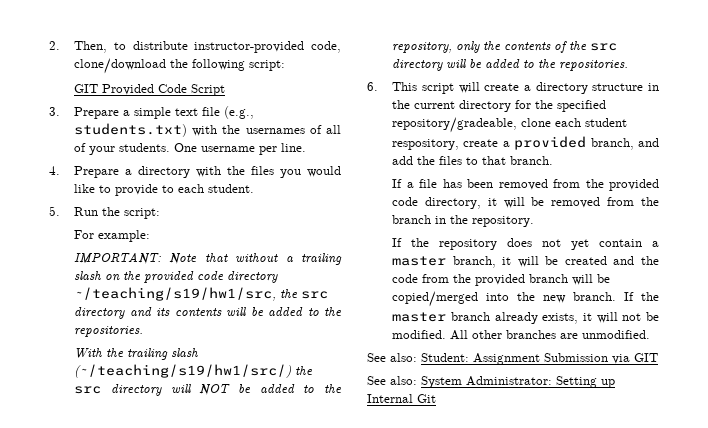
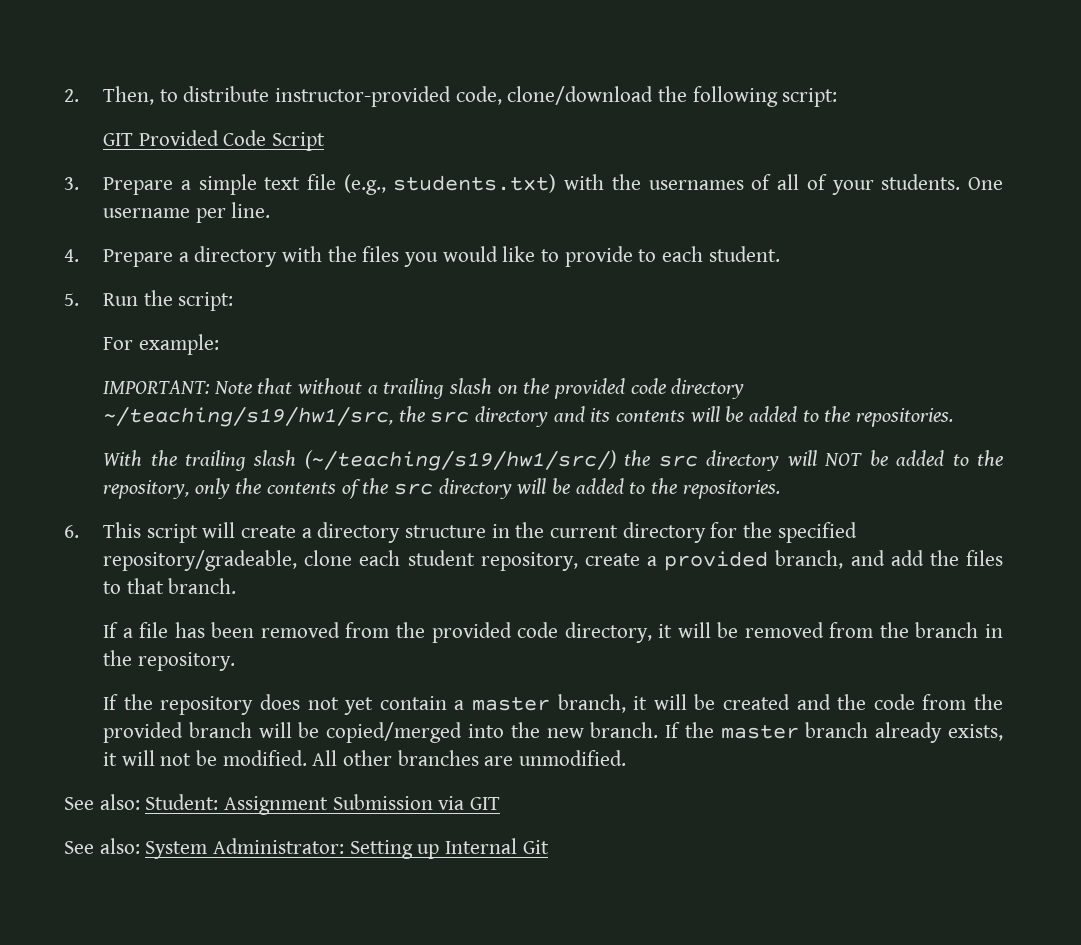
- 6. This script will create a directory structure in the current directory for the specified repository/gradeable, clone each student respository, create a provided branch, and add the files to that branch.
+ 6. This script will create a directory structure in the current directory for the specified repository/gradeable, clone each student repository, create a provided branch, and add the files to that branch.

